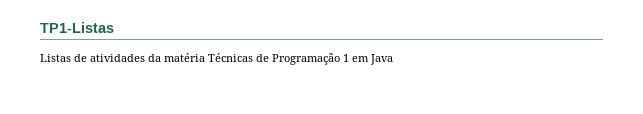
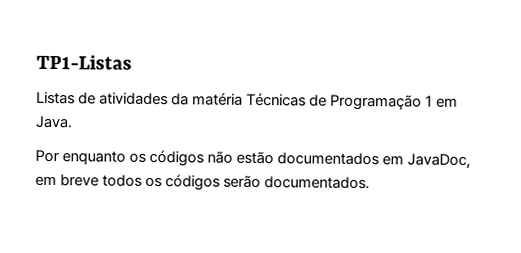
- Listas de atividades da matéria Técnicas de Programação 1 em Java
+ Listas de atividades da matéria Técnicas de Programação 1 em Java.
+ Por enquanto os códigos não estão documentados em JavaDoc, em breve todos os códigos serão documentados.

